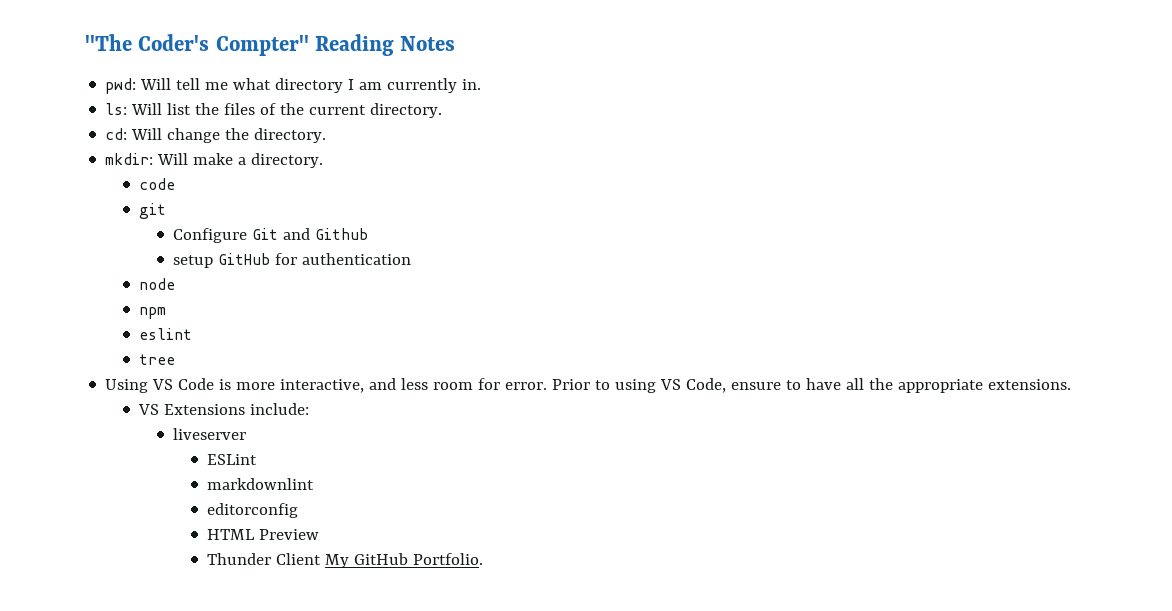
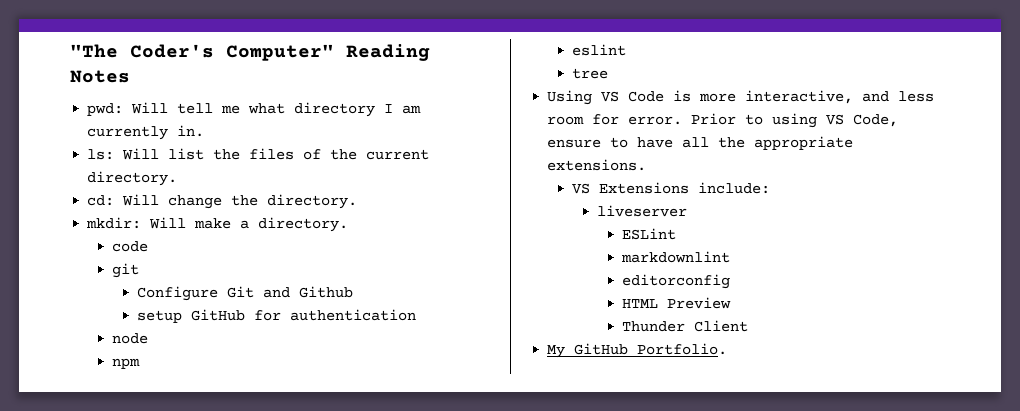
- "The Coder's Compter" Reading Notes
+ "The Coder's Computer" Reading Notes
- Thunder Client My GitHub Portfolio.
+ Thunder Client
+ My GitHub Portfolio.

